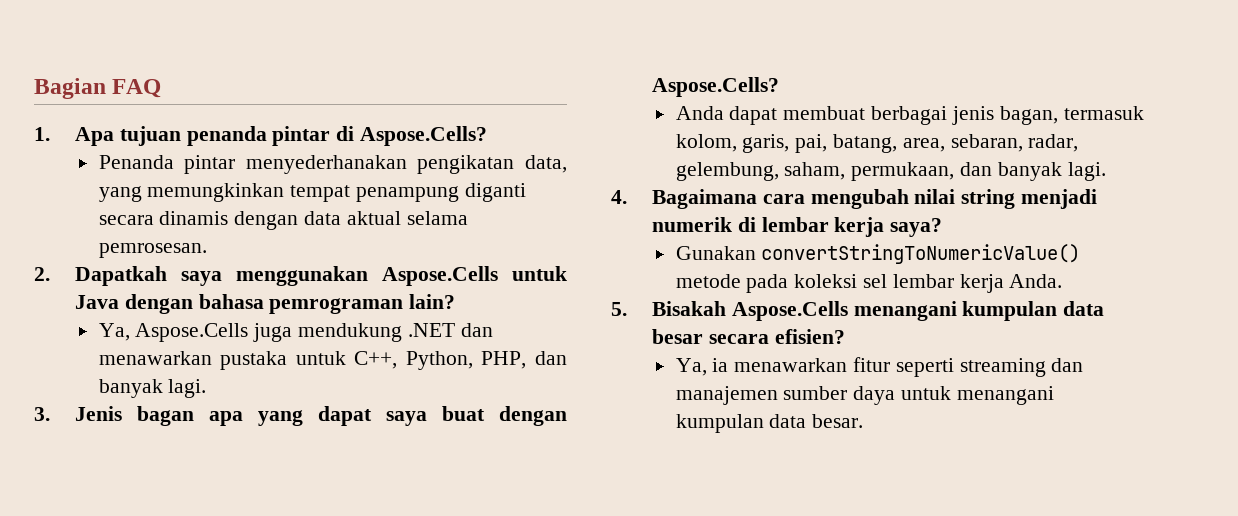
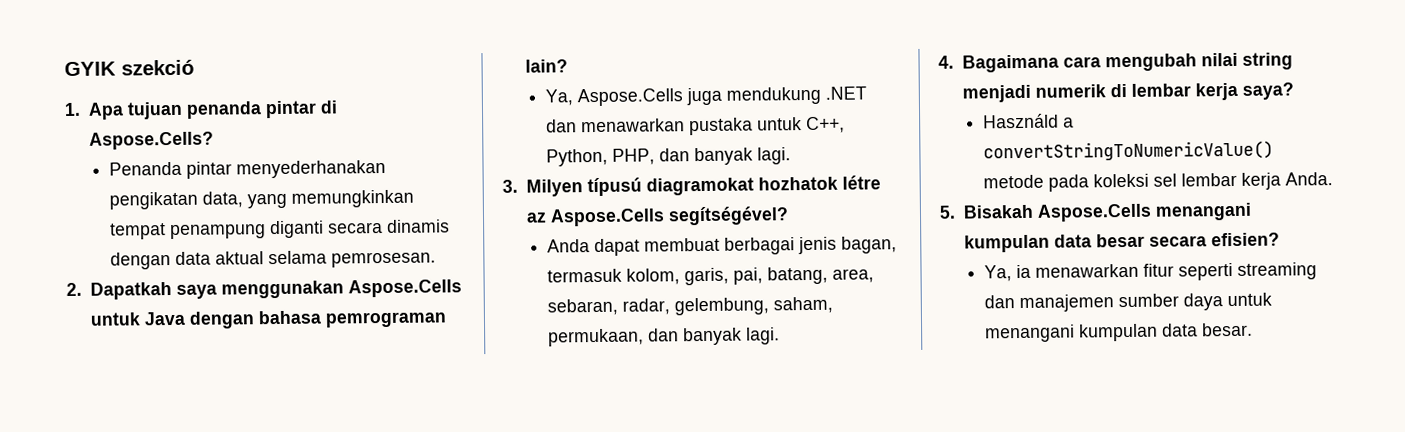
- Bagian FAQ
+ GYIK szekció
- 3. Jenis bagan apa yang dapat saya buat dengan Aspose.Cells?
+ 3. Milyen típusú diagramokat hozhatok létre az Aspose.Cells segítségével?
- Gunakan convertStringToNumericValue() metode pada koleksi sel lembar kerja Anda.
+ Használd a convertStringToNumericValue() metode pada koleksi sel lembar kerja Anda.

